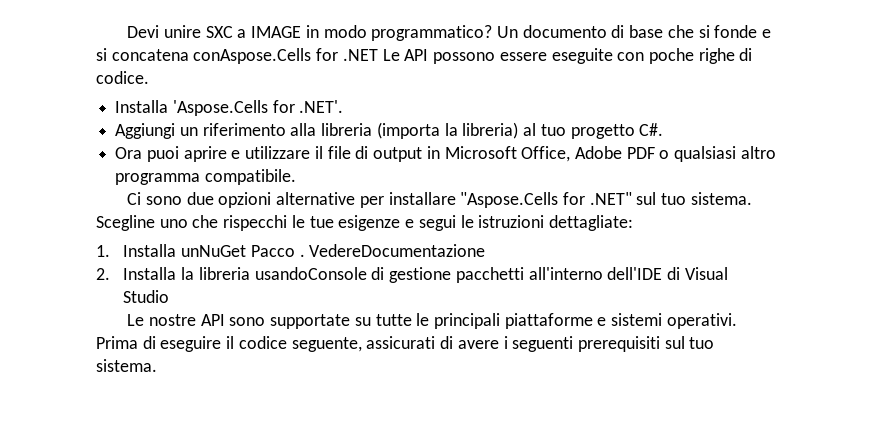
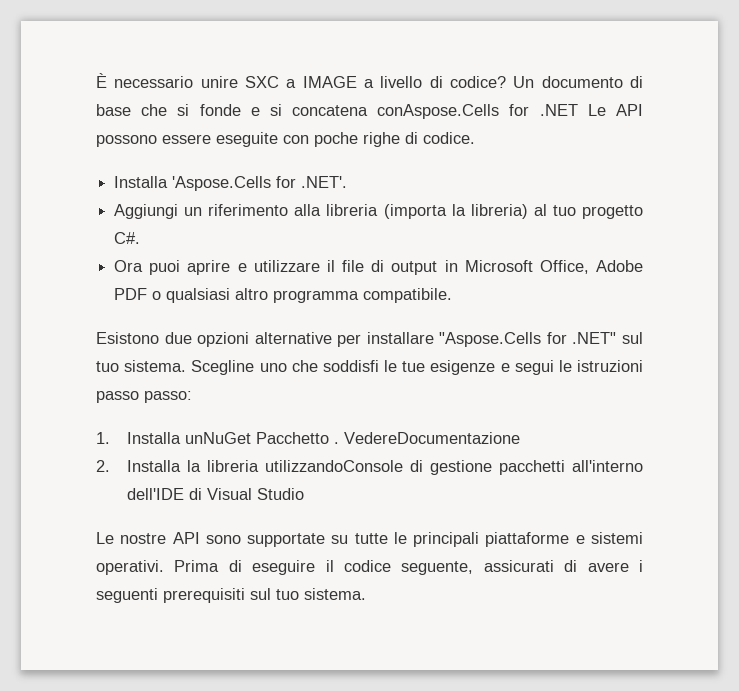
- Devi unire SXC a IMAGE in modo programmatico?
+ È necessario unire SXC a IMAGE a livello di codice?
- Ci sono due opzioni alternative per installare "Aspose.Cells for .NET" sul tuo sistema.
+ Esistono due opzioni alternative per installare "Aspose.Cells for .NET" sul tuo sistema.
- Scegline uno che rispecchi le tue esigenze e segui le istruzioni dettagliate:
+ Scegline uno che soddisfi le tue esigenze e segui le istruzioni passo passo:
- 1. Installa unNuGet Pacco .
+ 1. Installa unNuGet Pacchetto .
- 2. Installa la libreria usandoConsole di gestione pacchetti all'interno dell'IDE di Visual Studio
+ 2. Installa la libreria utilizzandoConsole di gestione pacchetti all'interno dell'IDE di Visual Studio

